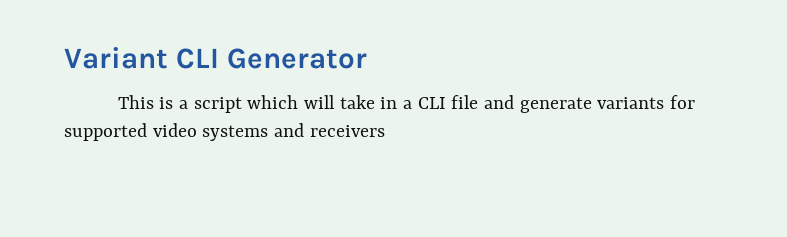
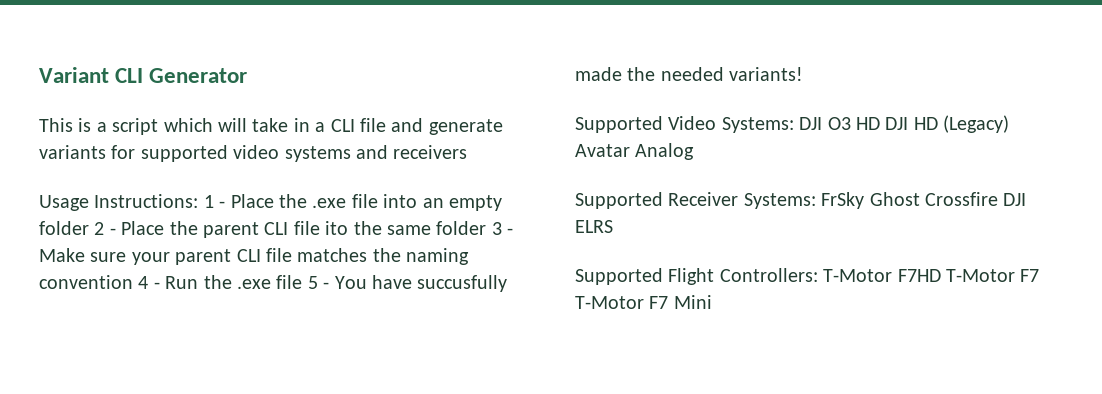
+ Usage Instructions: 1 - Place the .exe file into an empty folder 2 - Place the parent CLI file ito the same folder 3 - Make sure your parent CLI file matches the naming convention 4 - Run the .exe file 5 - You have succusfully made the needed variants!
+ Supported Video Systems: DJI O3 HD DJI HD (Legacy) Avatar Analog
+ Supported Receiver Systems: FrSky Ghost Crossfire DJI ELRS
+ Supported Flight Controllers: T-Motor F7HD T-Motor F7 T-Motor F7 Mini

